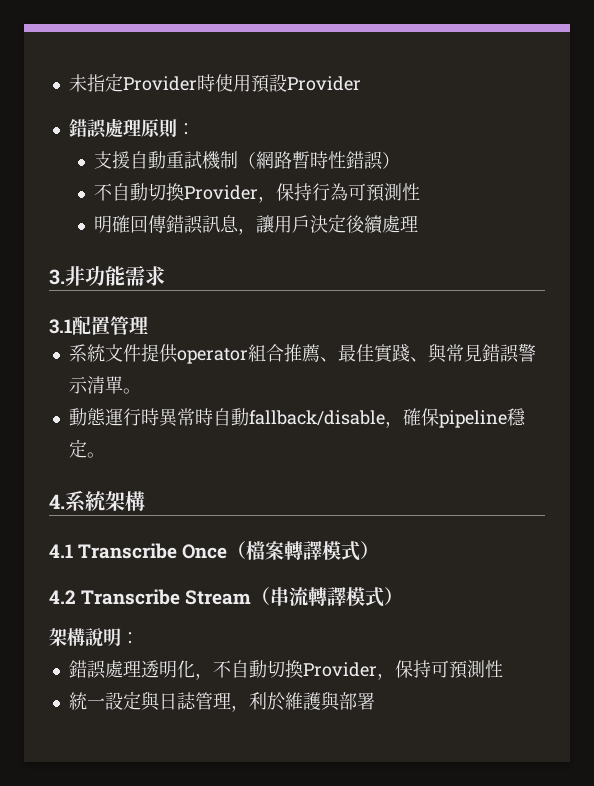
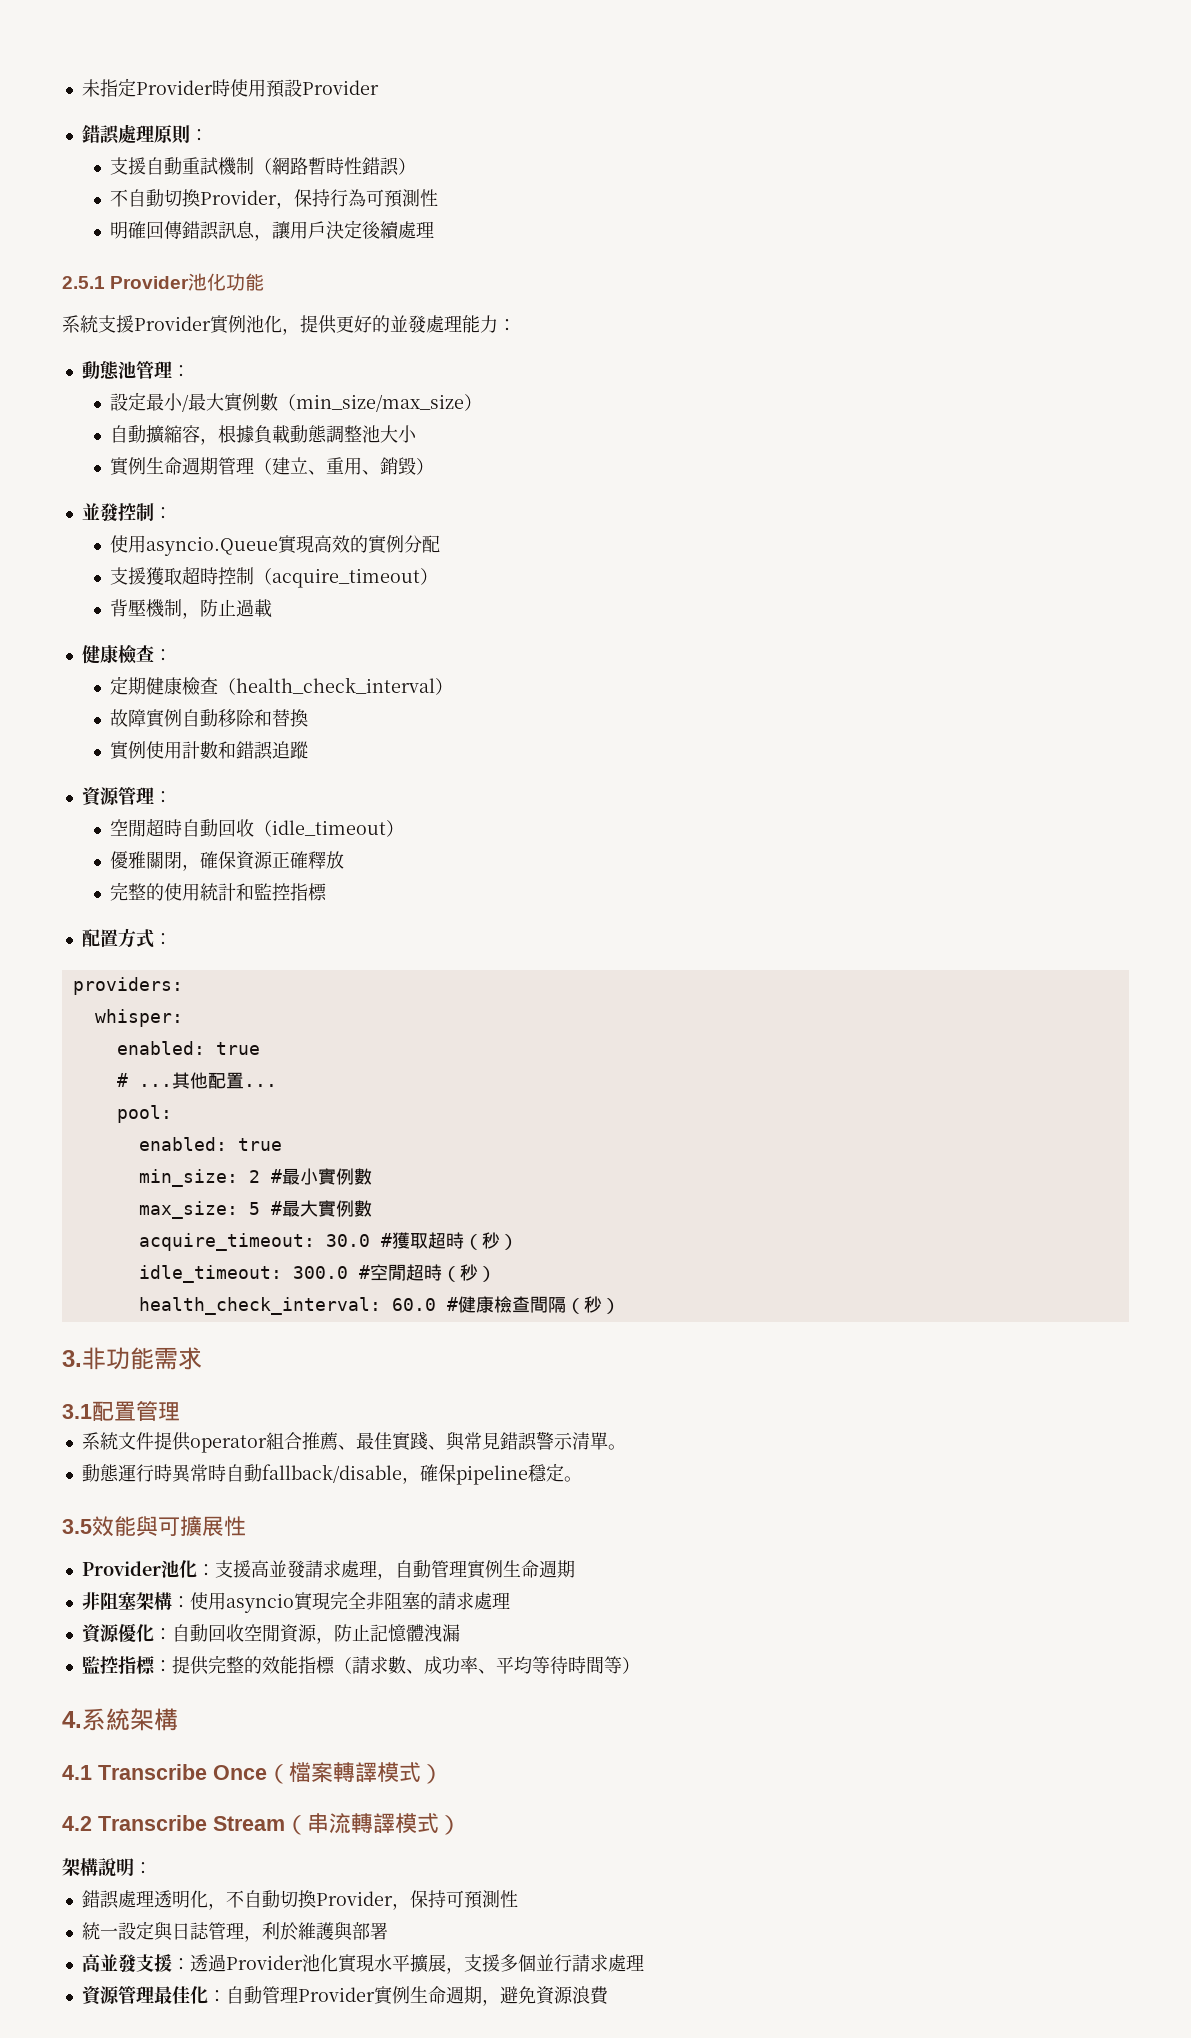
+ 2.5.1 Provider池化功能
+ 系統支援Provider實例池化，提供更好的並發處理能力：
+ 動態池管理：
+ 設定最小/最大實例數（min_size/max_size）
+ 自動擴縮容，根據負載動態調整池大小
+ 實例生命週期管理（建立、重用、銷毀）
+ 並發控制：
+ 使用asyncio.Queue實現高效的實例分配
+ 支援獲取超時控制（acquire_timeout）
+ 背壓機制，防止過載
+ 健康檢查：
+ 定期健康檢查（health_check_interval）
+ 故障實例自動移除和替換
+ 實例使用計數和錯誤追蹤
+ 資源管理：
+ 空閒超時自動回收（idle_timeout）
+ 優雅關閉，確保資源正確釋放
+ 完整的使用統計和監控指標
+ 配置方式：
+ providers:
+ whisper:
+ enabled: true
+ # ...其他配置...
+ pool:
+ enabled: true
+ min_size: 2 #最小實例數
+ max_size: 5 #最大實例數
+ acquire_timeout: 30.0 #獲取超時（秒）
+ idle_timeout: 300.0 #空閒超時（秒）
+ health_check_interval: 60.0 #健康檢查間隔（秒）
+ 3.5效能與可擴展性
+ Provider池化：支援高並發請求處理，自動管理實例生命週期
+ 非阻塞架構：使用asyncio實現完全非阻塞的請求處理
+ 資源優化：自動回收空閒資源，防止記憶體洩漏
+ 監控指標：提供完整的效能指標（請求數、成功率、平均等待時間等）
+ 高並發支援：透過Provider池化實現水平擴展，支援多個並行請求處理
+ 資源管理最佳化：自動管理Provider實例生命週期，避免資源浪費

